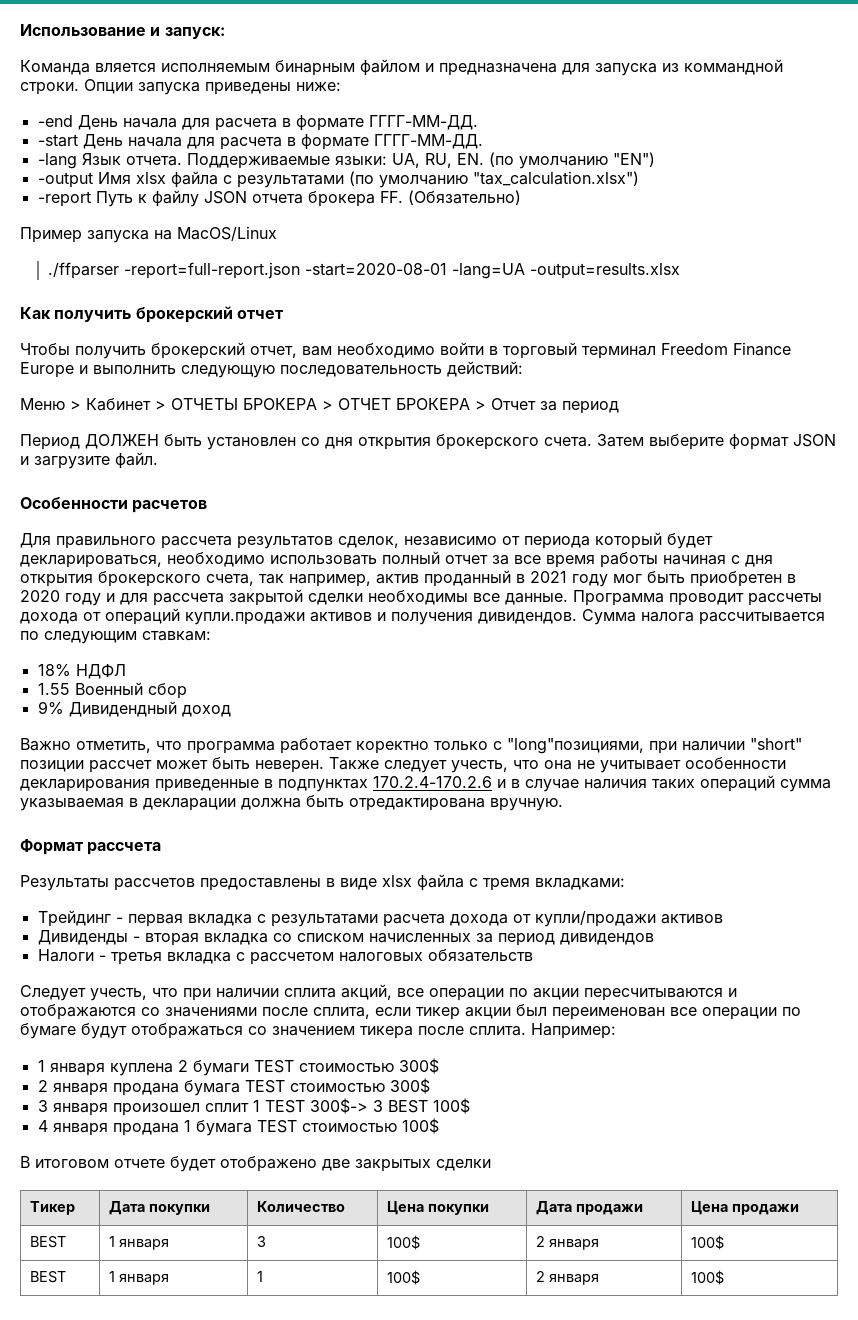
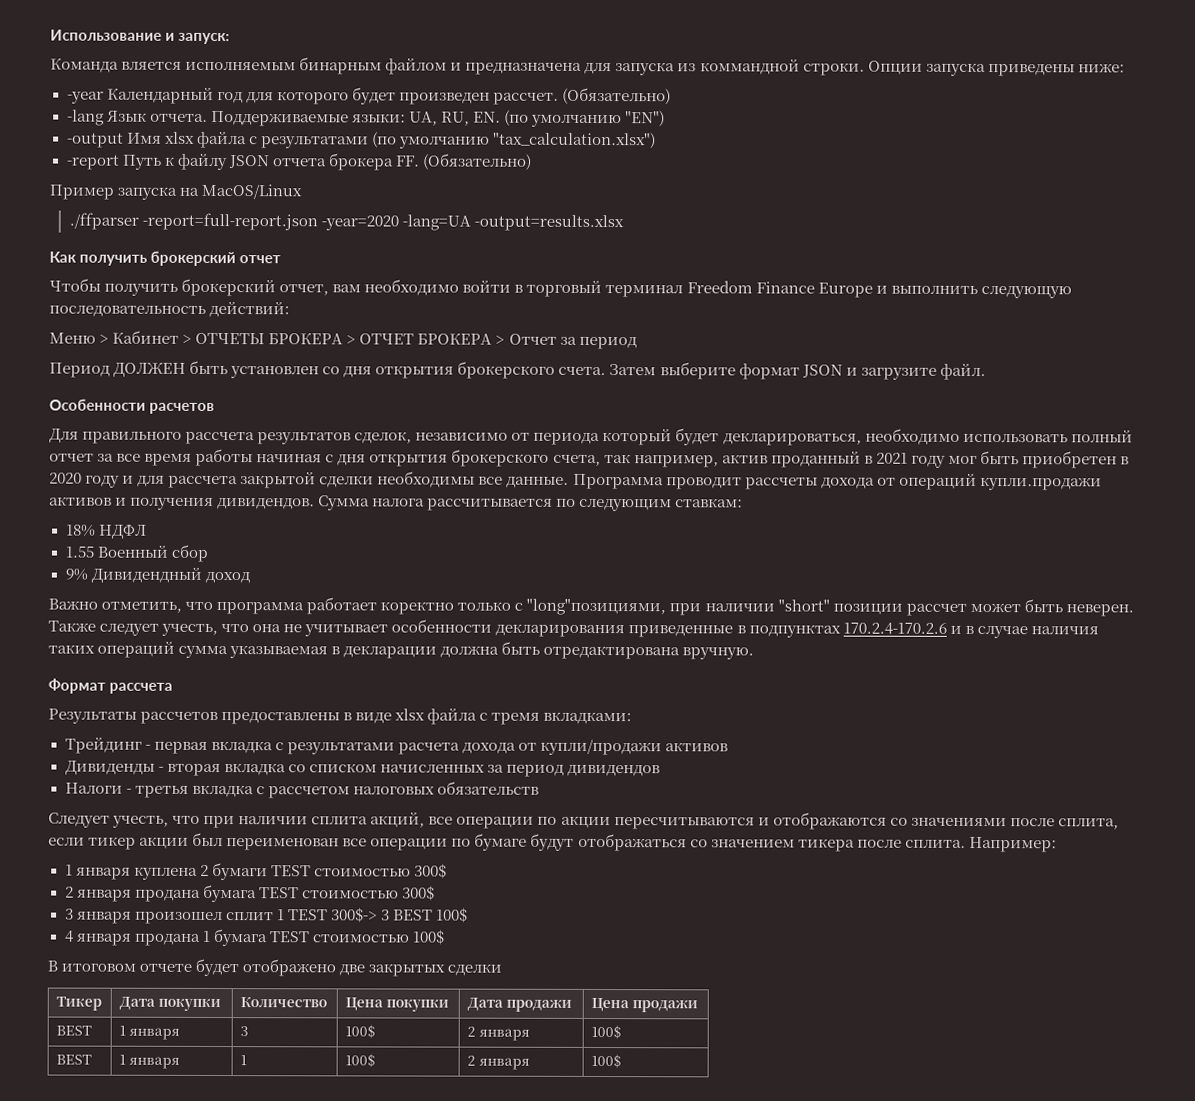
- -end День начала для расчета в формате ГГГГ-ММ-ДД.
- -start День начала для расчета в формате ГГГГ-ММ-ДД.
+ -year Календарный год для которого будет произведен рассчет. (Обязательно)
- ./ffparser -report=full-report.json -start=2020-08-01 -lang=UA -output=results.xlsx
+ ./ffparser -report=full-report.json -year=2020 -lang=UA -output=results.xlsx

